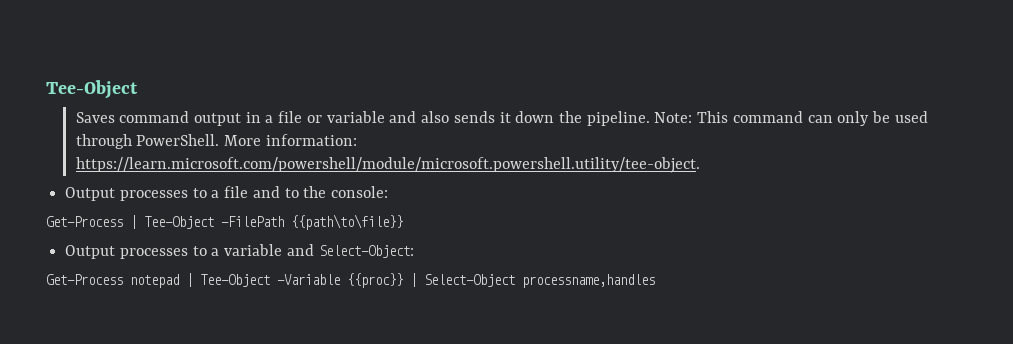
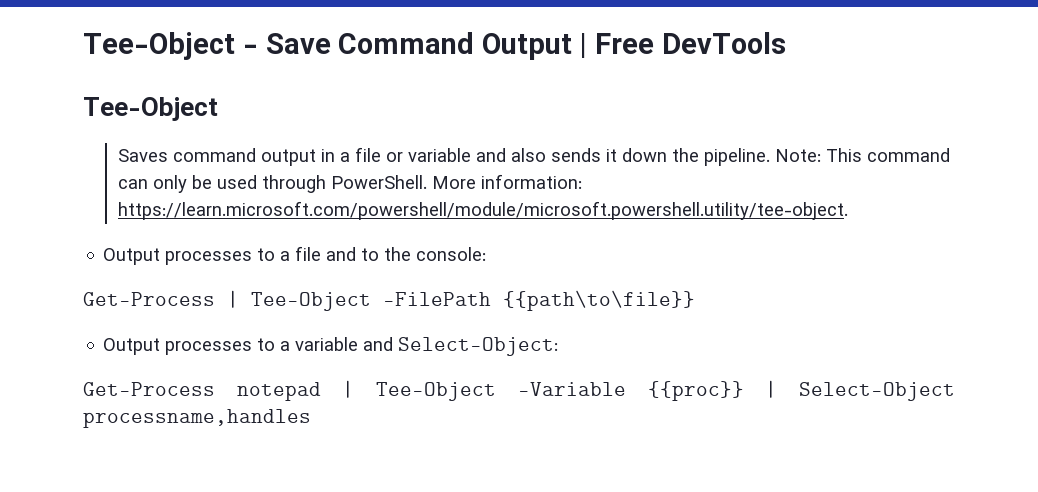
+ Tee-Object - Save Command Output | Free DevTools

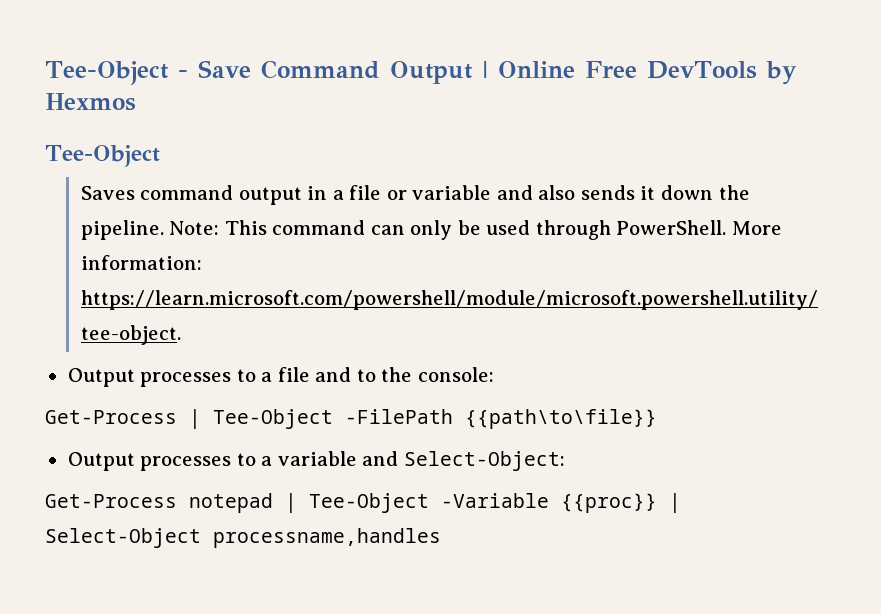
- Tee-Object - Save Command Output | Free DevTools
+ Tee-Object - Save Command Output | Online Free DevTools by Hexmos

